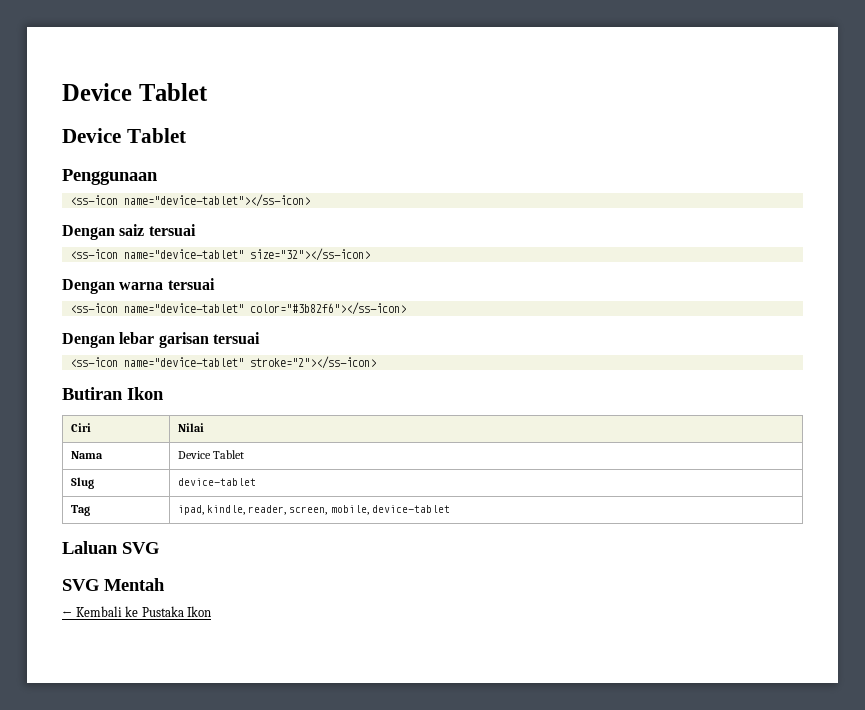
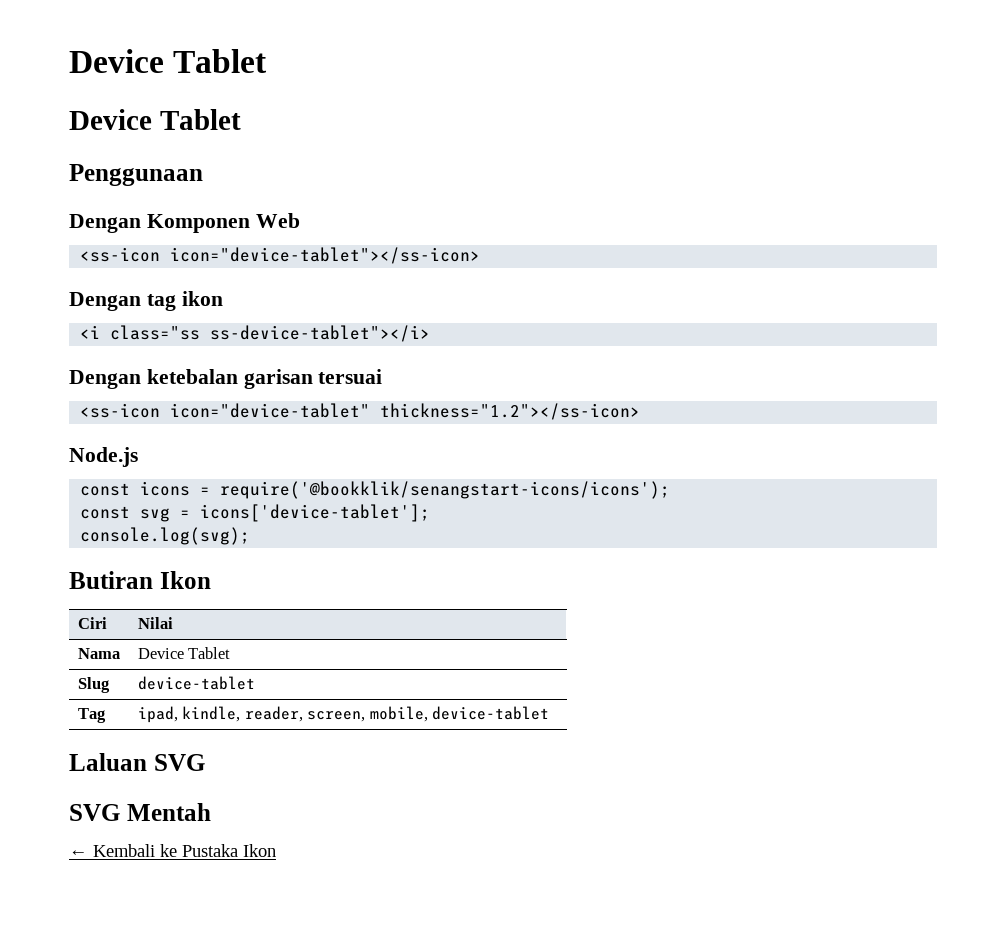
- <ss-icon name="device-tablet"></ss-icon>
- Dengan saiz tersuai
- <ss-icon name="device-tablet" size="32"></ss-icon>
- Dengan warna tersuai
- <ss-icon name="device-tablet" color="#3b82f6"></ss-icon>
- Dengan lebar garisan tersuai
- <ss-icon name="device-tablet" stroke="2"></ss-icon>
+ Dengan Komponen Web
+ <ss-icon icon="device-tablet"></ss-icon>
+ Dengan tag ikon
+ <i class="ss ss-device-tablet"></i>
+ Dengan ketebalan garisan tersuai
+ <ss-icon icon="device-tablet" thickness="1.2"></ss-icon>
+ Node.js
+ const icons = require('@bookklik/senangstart-icons/icons');
+ const svg = icons['device-tablet'];
+ console.log(svg);

